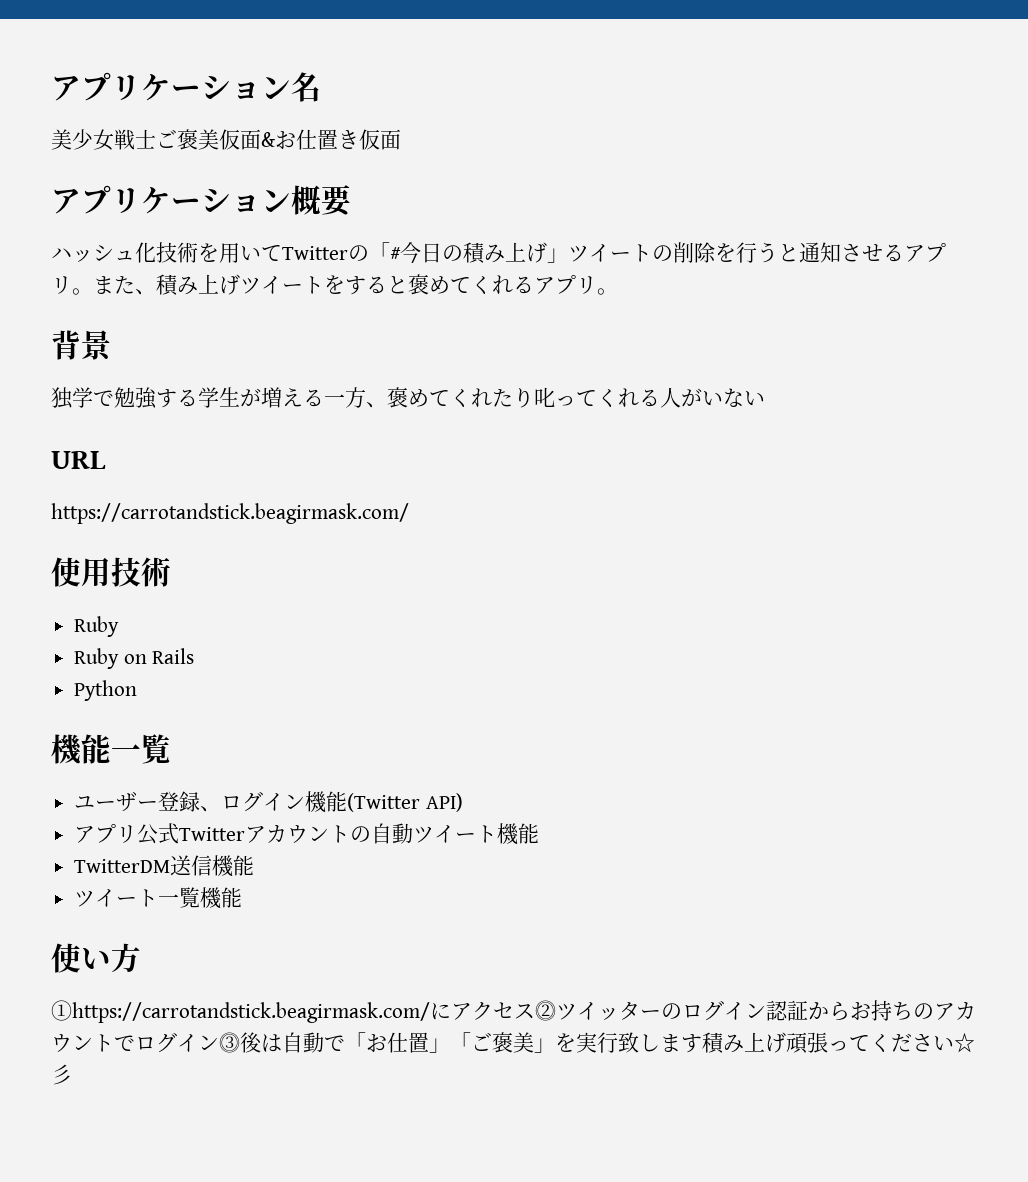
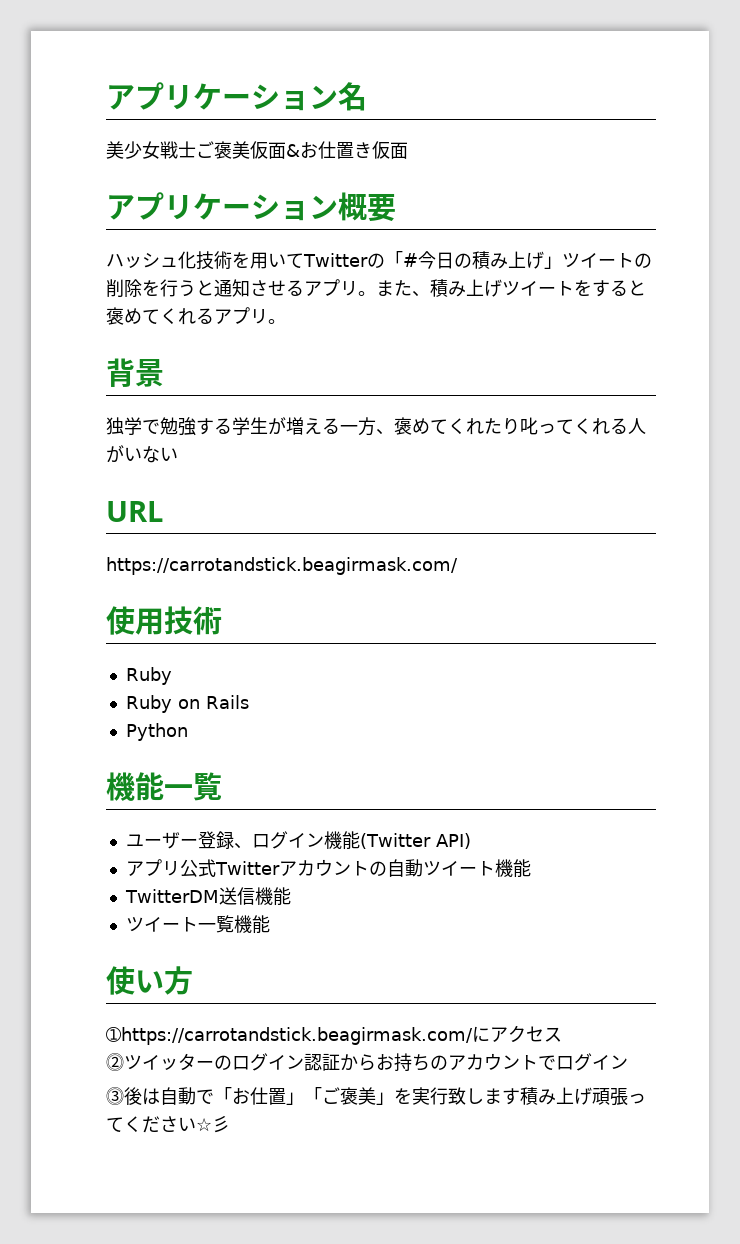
- ➀https://carrotandstick.beagirmask.com/にアクセス⓶ツイッターのログイン認証からお持ちのアカウントでログイン⓷後は自動で「お仕置」「ご褒美」を実行致します積み上げ頑張ってください☆彡
+ ➀https://carrotandstick.beagirmask.com/にアクセス
+ ⓶ツイッターのログイン認証からお持ちのアカウントでログイン
+ ⓷後は自動で「お仕置」「ご褒美」を実行致します積み上げ頑張ってください☆彡

